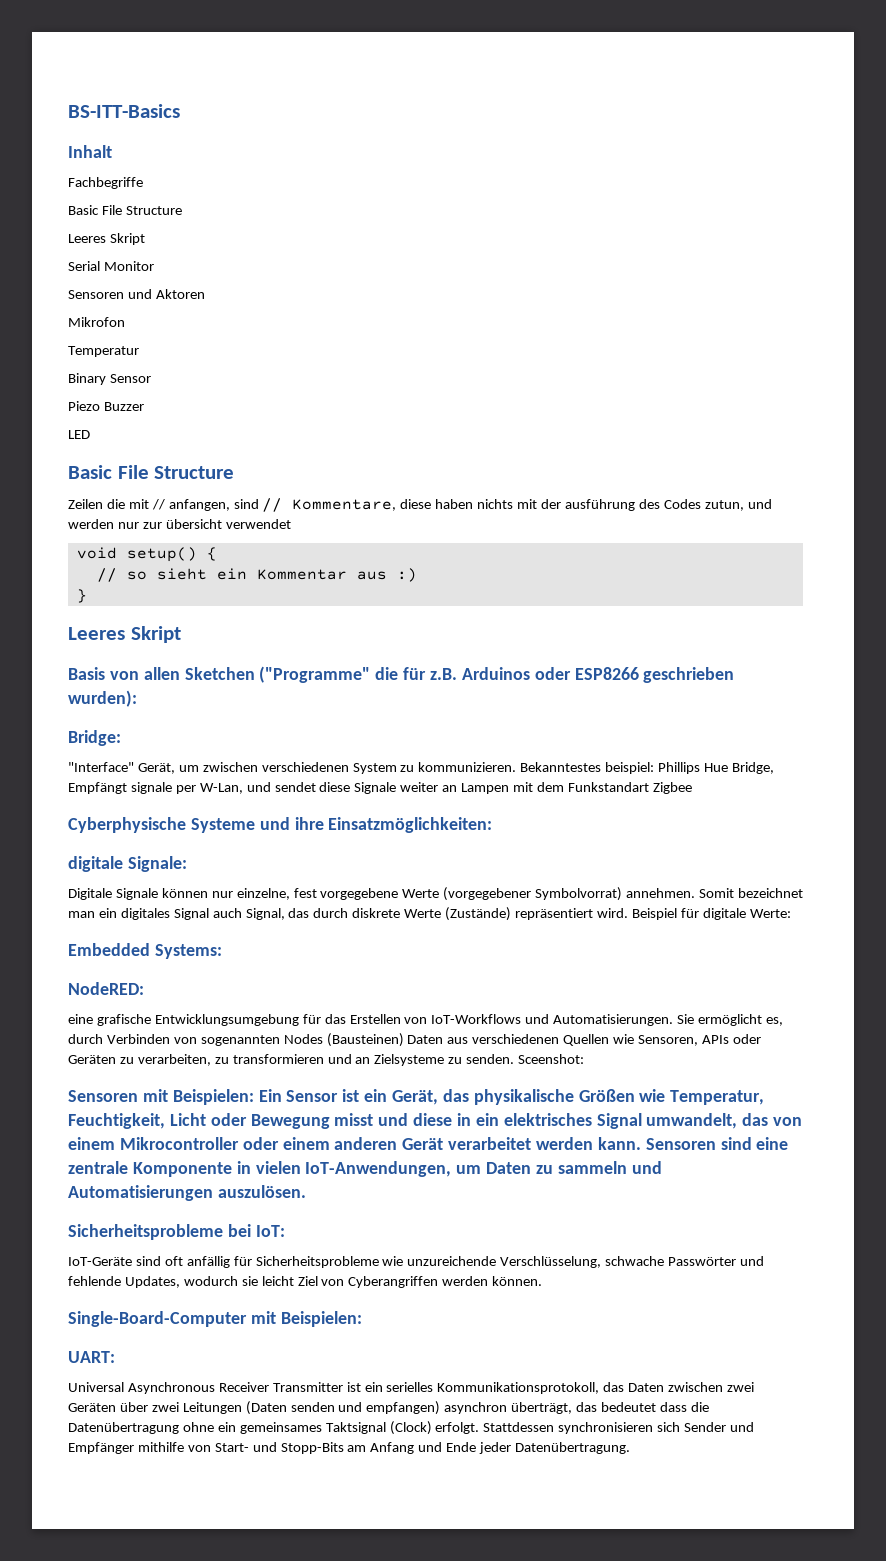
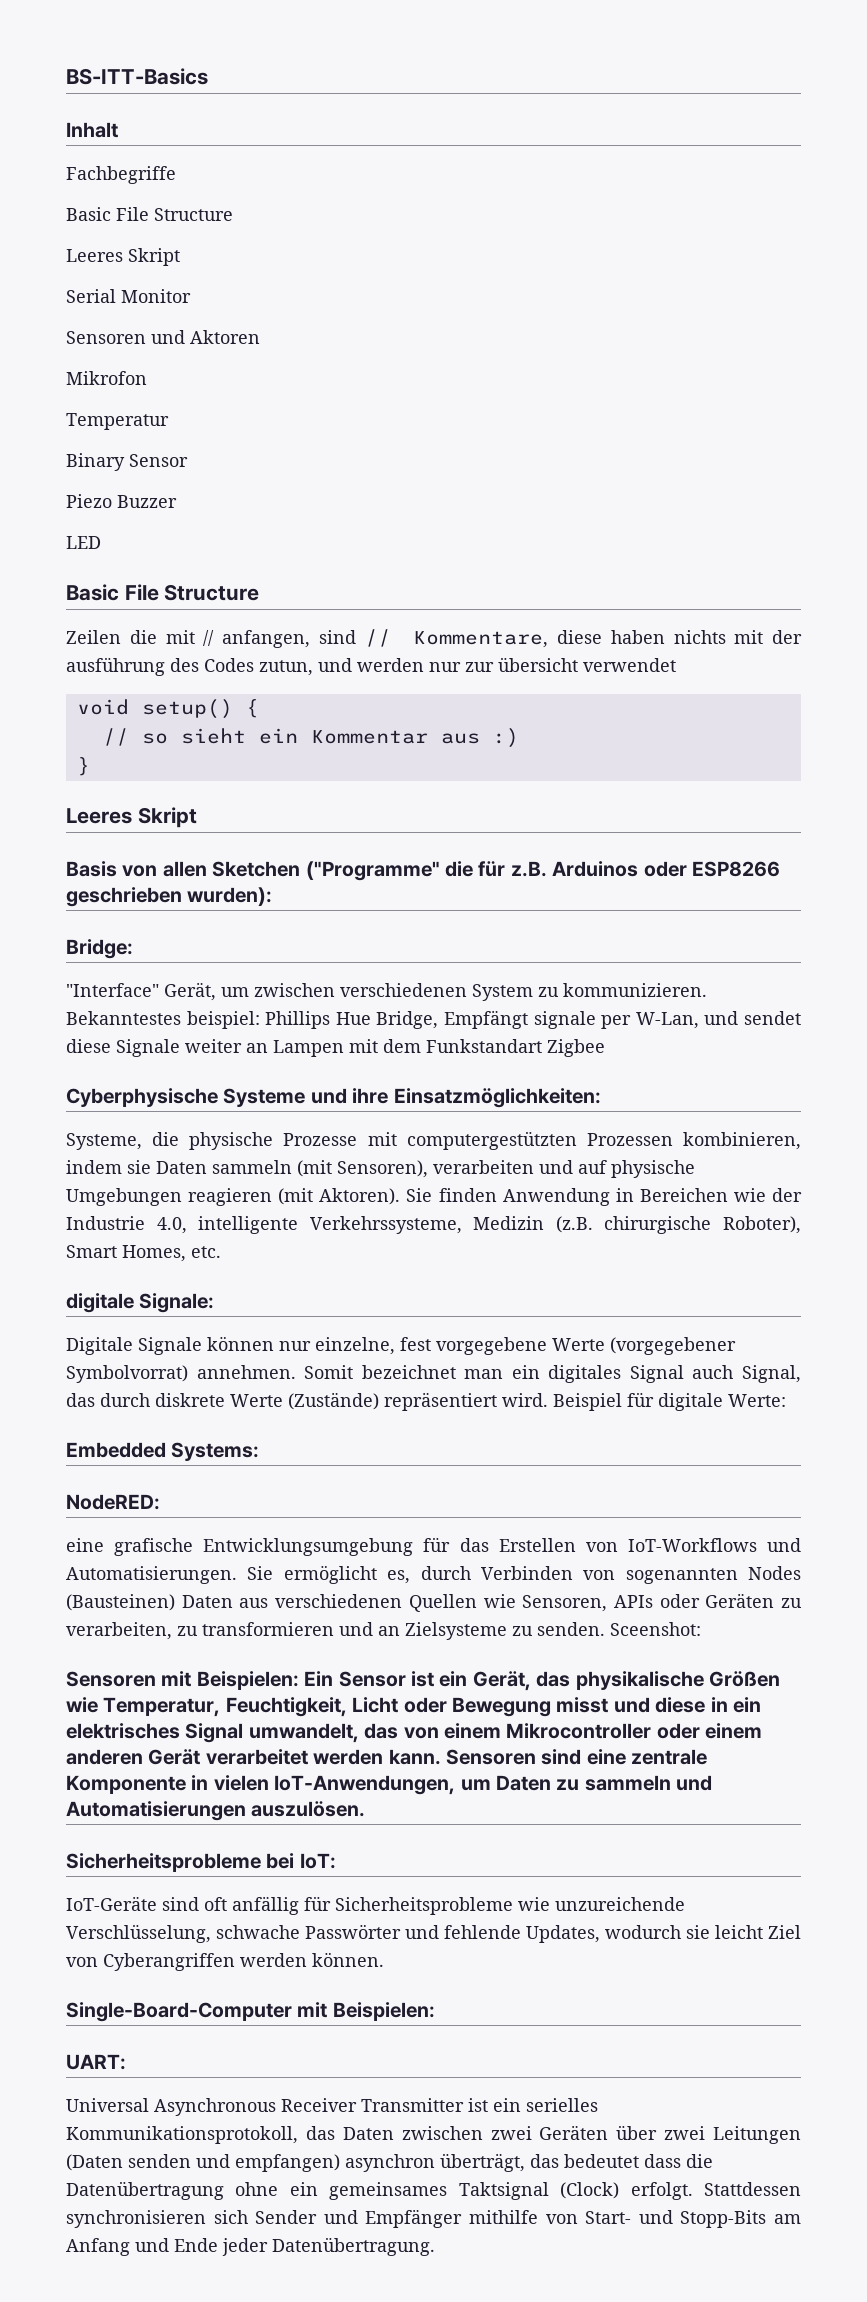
+ Systeme, die physische Prozesse mit computergestützten Prozessen kombinieren, indem sie Daten sammeln (mit Sensoren), verarbeiten und auf physische Umgebungen reagieren (mit Aktoren). Sie finden Anwendung in Bereichen wie der Industrie 4.0, intelligente Verkehrssysteme, Medizin (z.B. chirurgische Roboter), Smart Homes, etc.

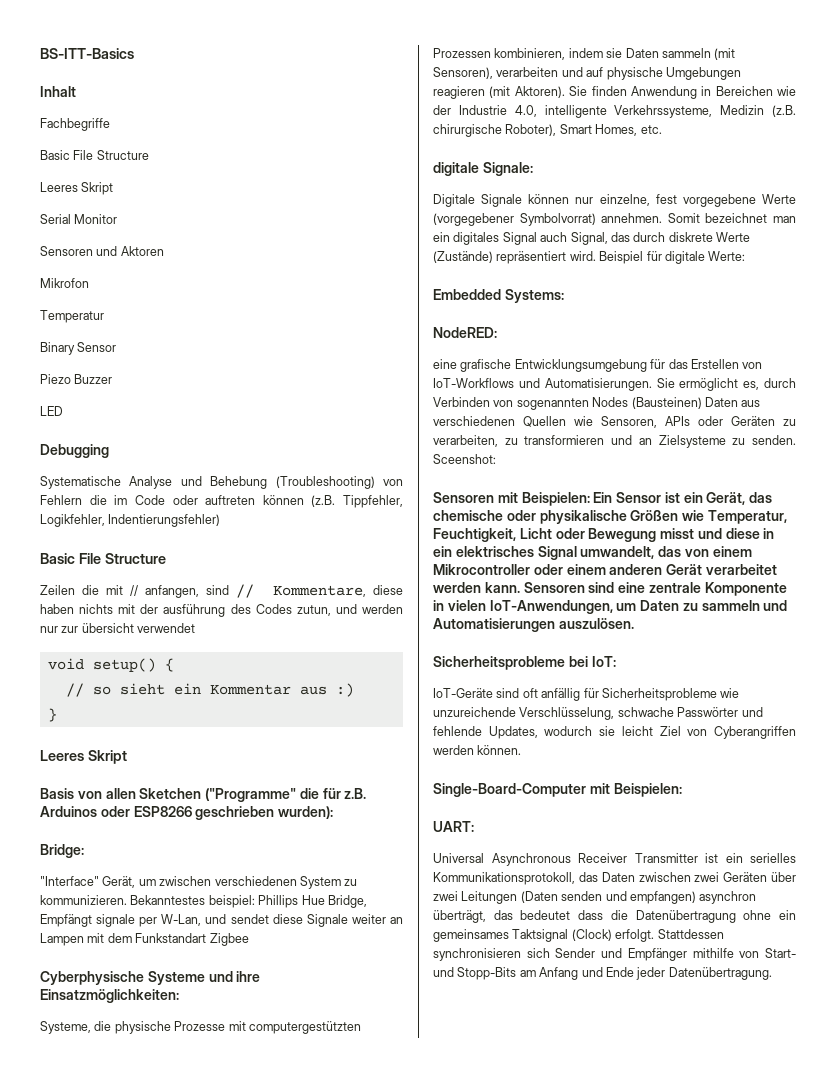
+ Debugging
+ Systematische Analyse und Behebung (Troubleshooting) von Fehlern die im Code oder auftreten können (z.B. Tippfehler, Logikfehler, Indentierungsfehler)
- Sensoren mit Beispielen: Ein Sensor ist ein Gerät, das physikalische Größen wie Temperatur, Feuchtigkeit, Licht oder Bewegung misst und diese in ein elektrisches Signal umwandelt, das von einem Mikrocontroller oder einem anderen Gerät verarbeitet werden kann.
+ Sensoren mit Beispielen: Ein Sensor ist ein Gerät, das chemische oder physikalische Größen wie Temperatur, Feuchtigkeit, Licht oder Bewegung misst und diese in ein elektrisches Signal umwandelt, das von einem Mikrocontroller oder einem anderen Gerät verarbeitet werden kann.

